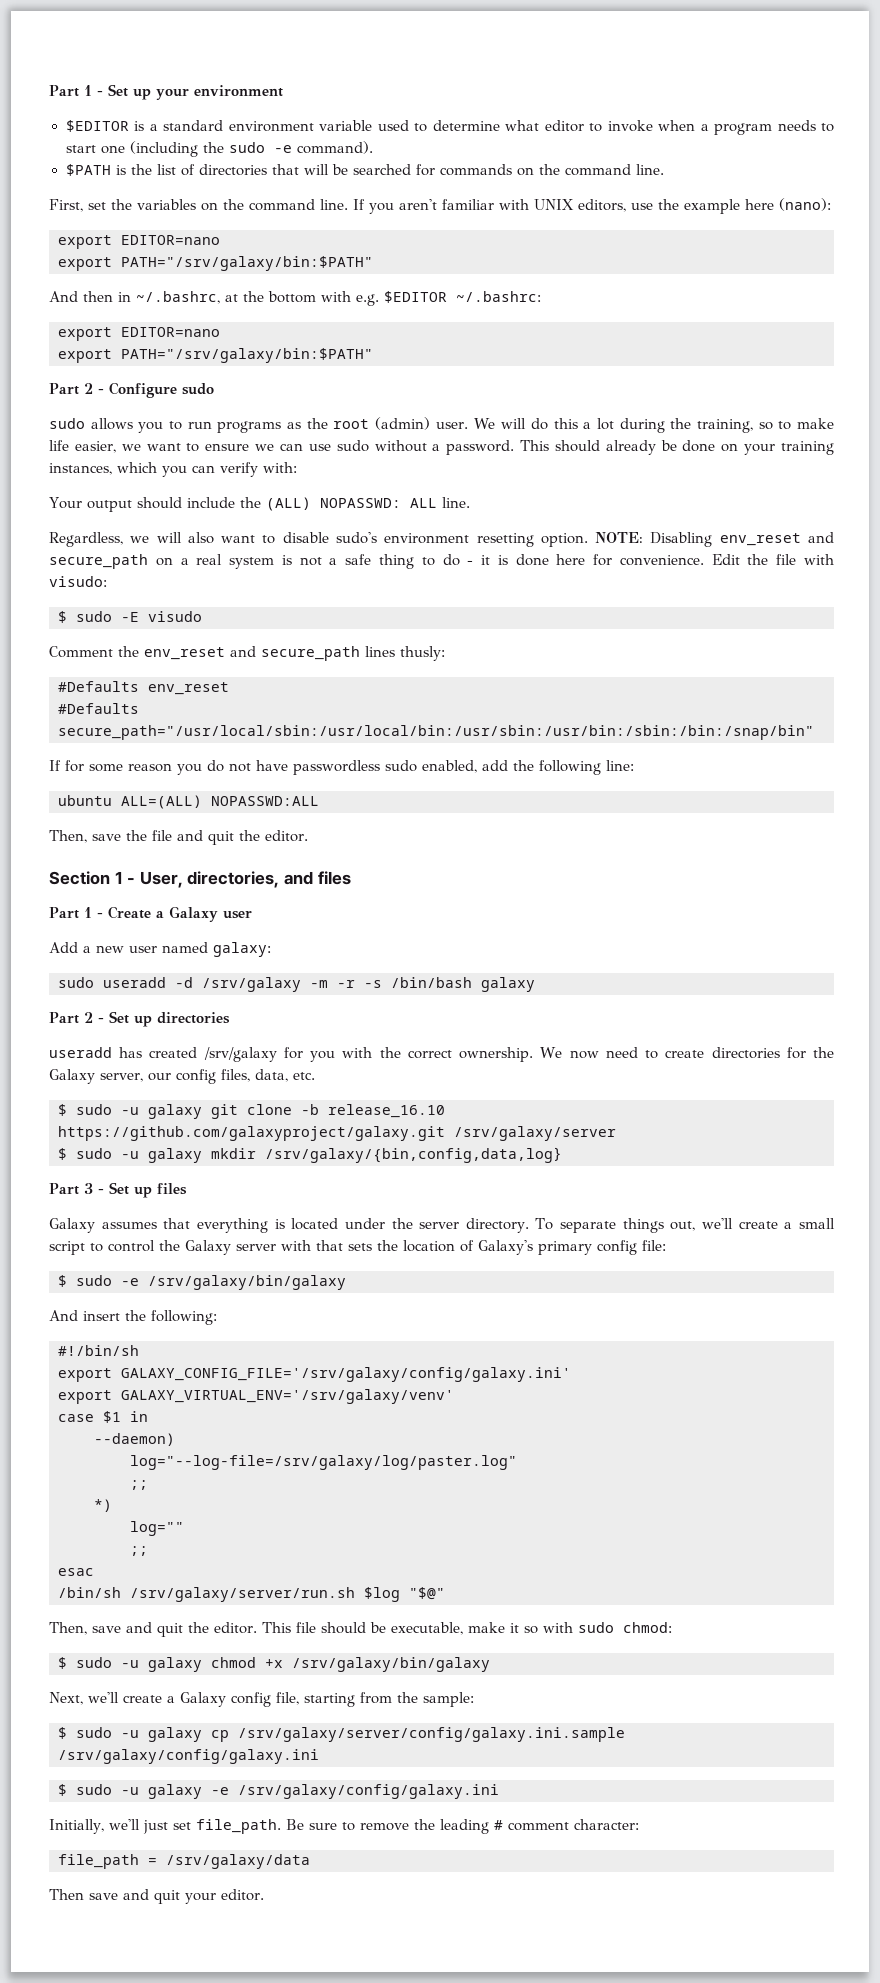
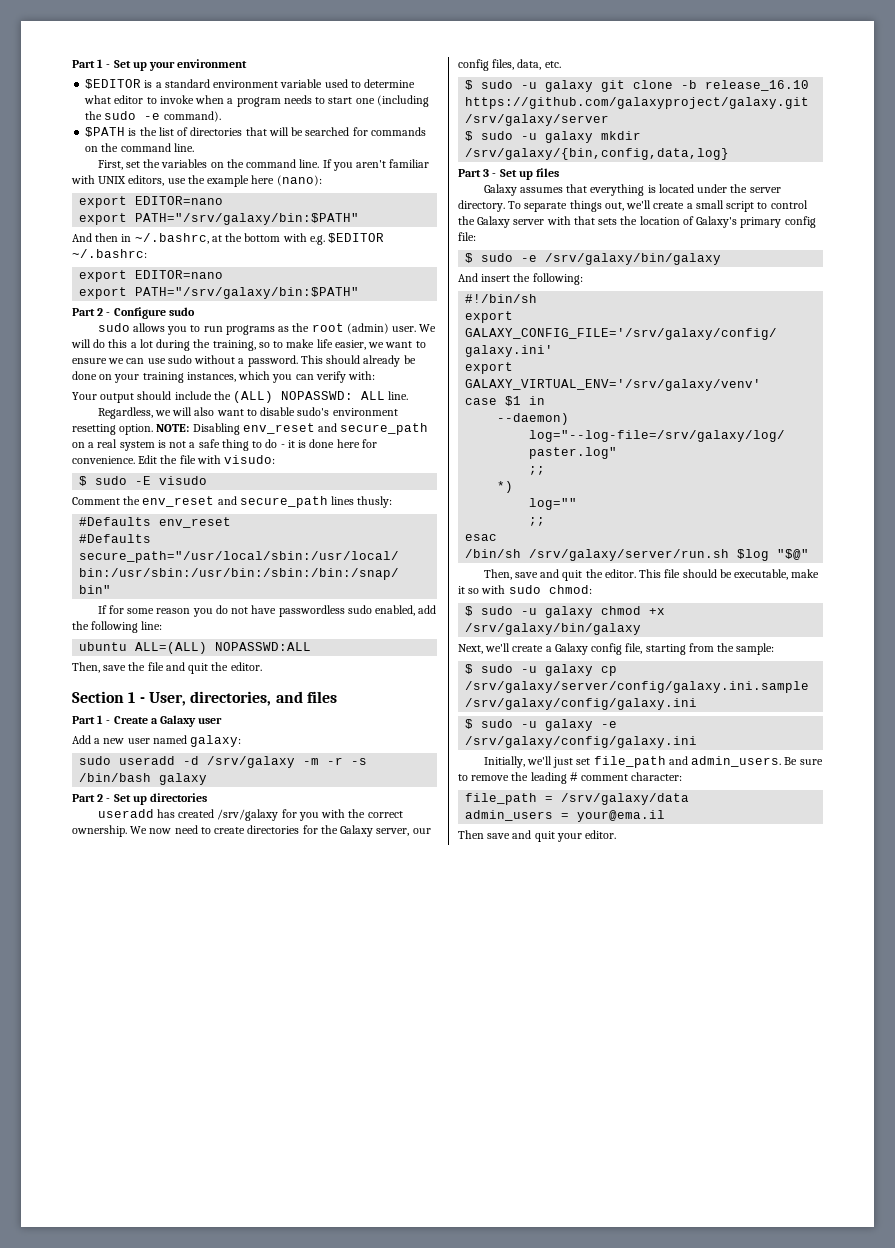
- Initially, we'll just set file_path.
+ Initially, we'll just set file_path and admin_users.
+ admin_users = your@ema.il

